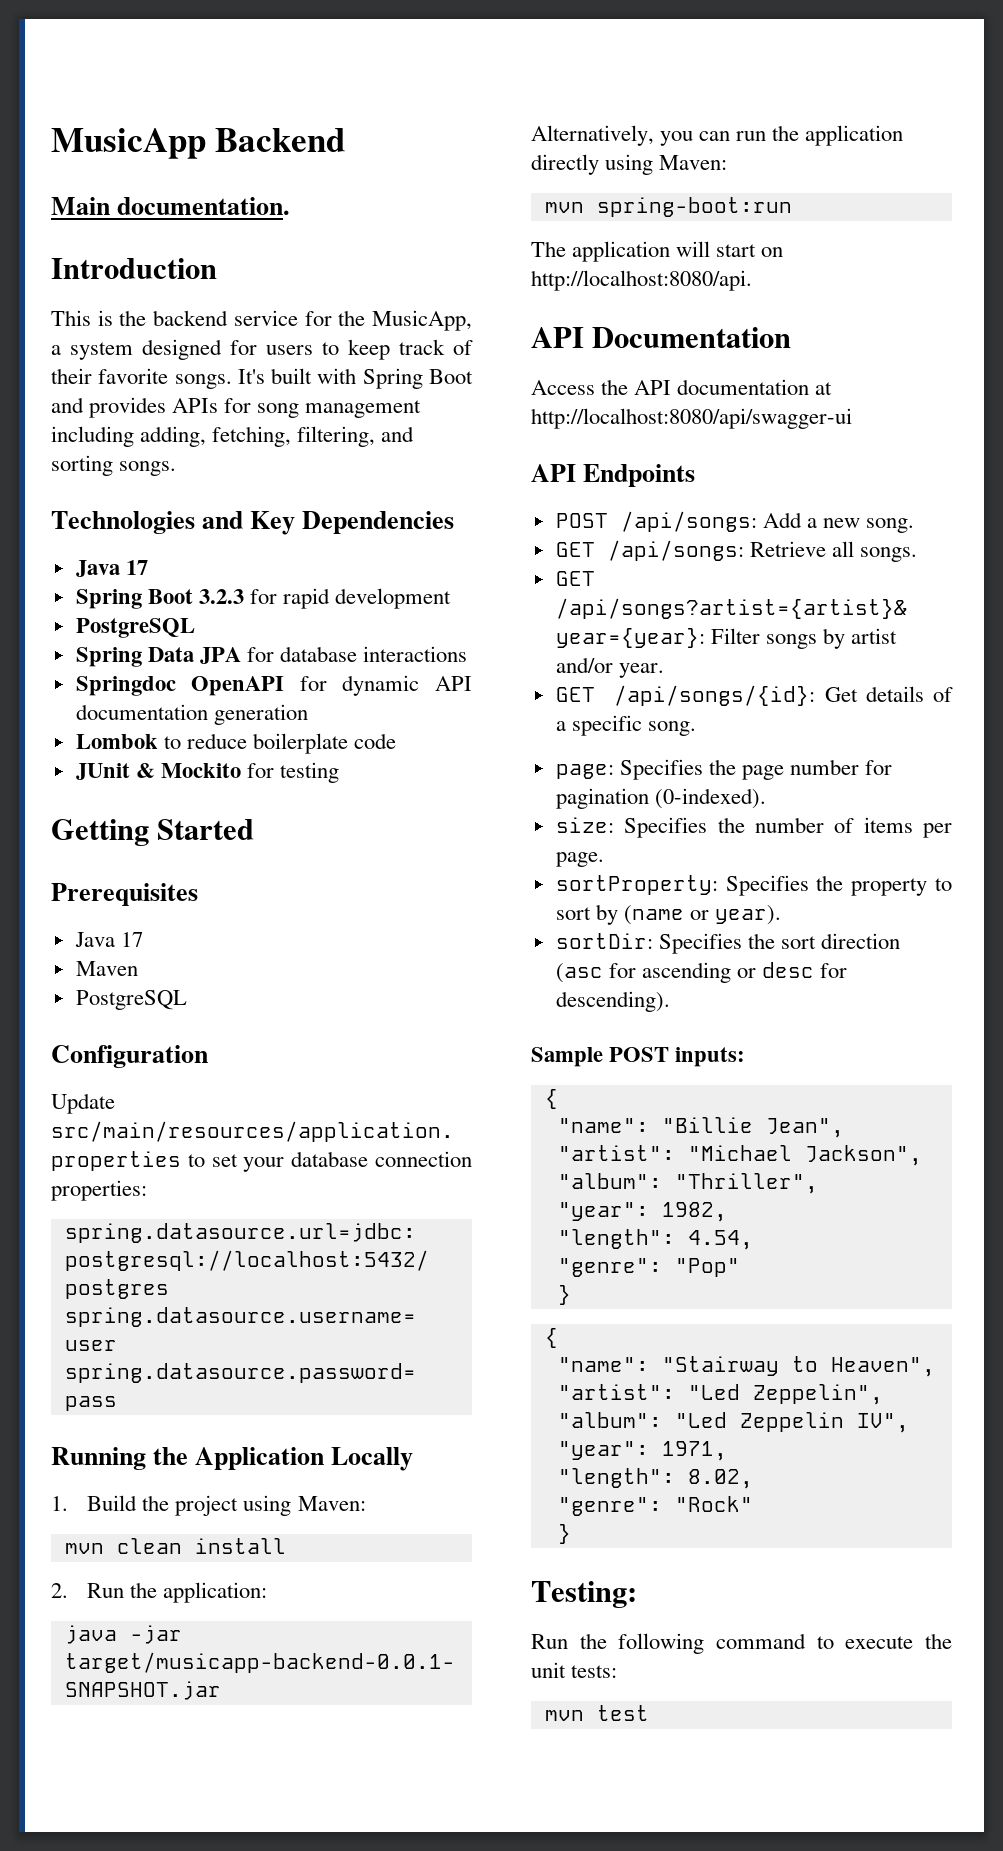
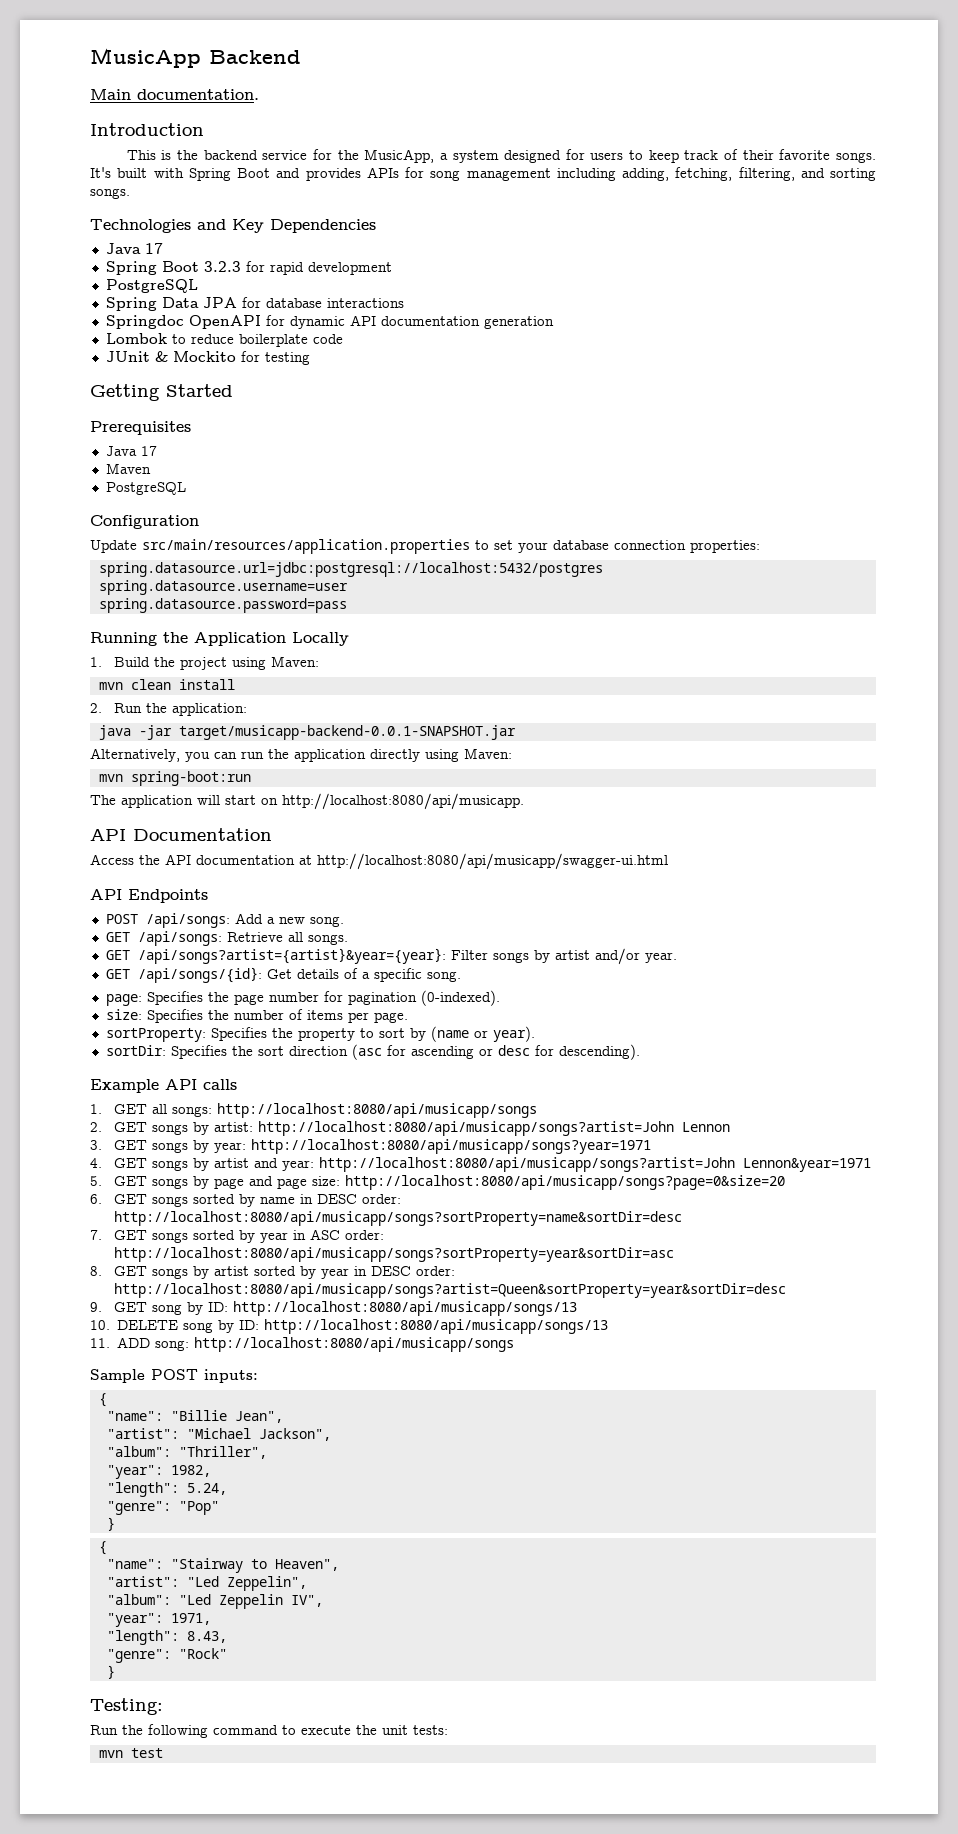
- The application will start on http://localhost:8080/api.
+ The application will start on http://localhost:8080/api/musicapp.
- Access the API documentation at http://localhost:8080/api/swagger-ui
+ Access the API documentation at http://localhost:8080/api/musicapp/swagger-ui.html
+ Example API calls
+ 1. GET all songs: http://localhost:8080/api/musicapp/songs
+ 2. GET songs by artist: http://localhost:8080/api/musicapp/songs?artist=John Lennon
+ 3. GET songs by year: http://localhost:8080/api/musicapp/songs?year=1971
+ 4. GET songs by artist and year: http://localhost:8080/api/musicapp/songs?artist=John Lennon&year=1971
+ 5. GET songs by page and page size: http://localhost:8080/api/musicapp/songs?page=0&size=20
+ 6. GET songs sorted by name in DESC order: http://localhost:8080/api/musicapp/songs?sortProperty=name&sortDir=desc
+ 7. GET songs sorted by year in ASC order: http://localhost:8080/api/musicapp/songs?sortProperty=year&sortDir=asc
+ 8. GET songs by artist sorted by year in DESC order: http://localhost:8080/api/musicapp/songs?artist=Queen&sortProperty=year&sortDir=desc
+ 9. GET song by ID: http://localhost:8080/api/musicapp/songs/13
+ 10. DELETE song by ID: http://localhost:8080/api/musicapp/songs/13
+ 11. ADD song: http://localhost:8080/api/musicapp/songs
- "length": 4.54,
+ "length": 5.24,
- "length": 8.02,
+ "length": 8.43,

